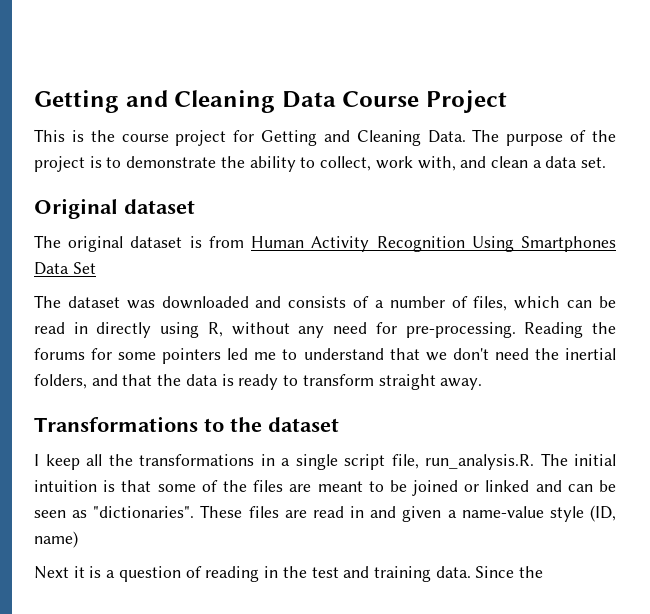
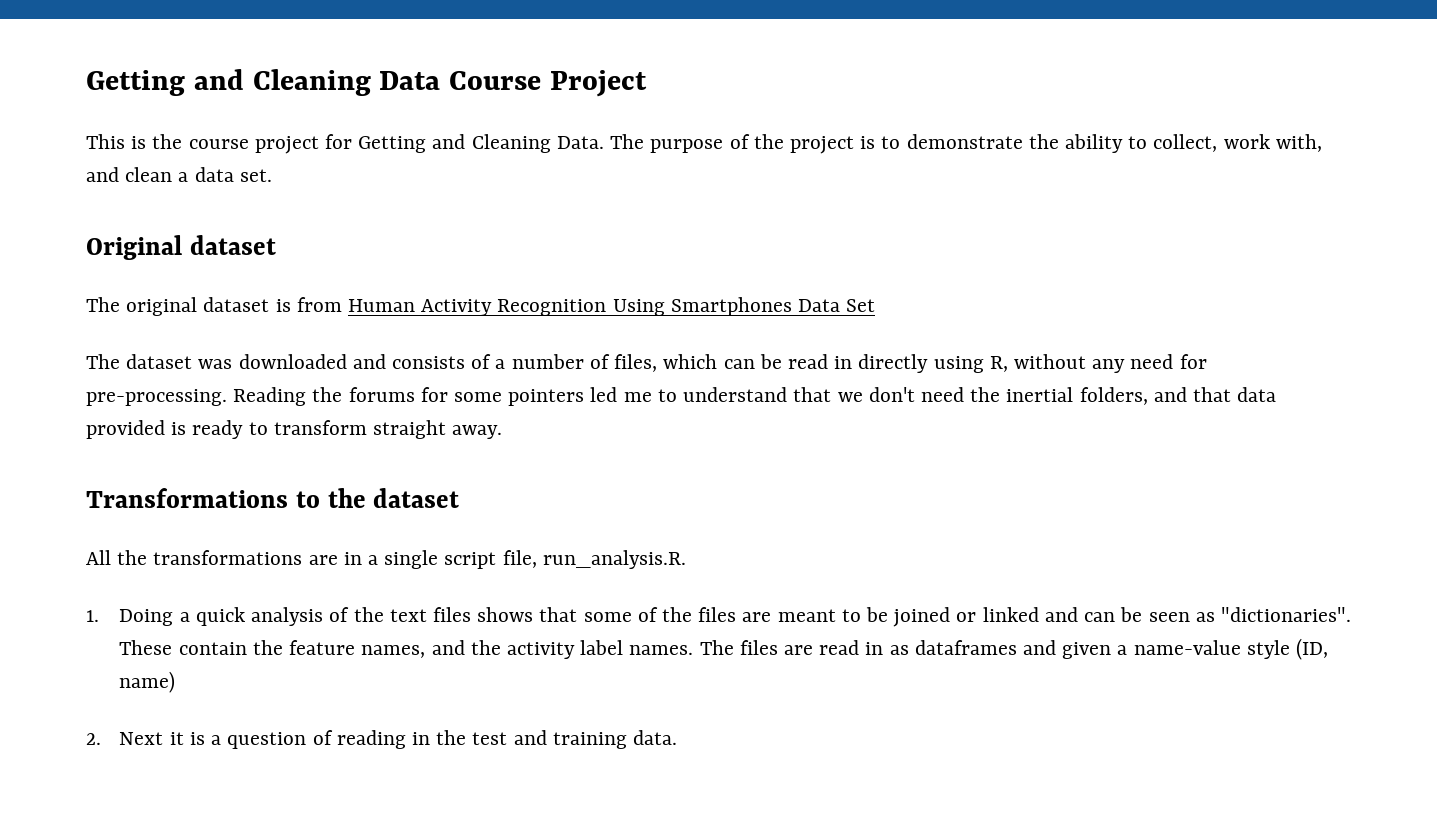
- Reading the forums for some pointers led me to understand that we don't need the inertial folders, and that the data is ready to transform straight away.
+ Reading the forums for some pointers led me to understand that we don't need the inertial folders, and that data provided is ready to transform straight away.
- I keep all the transformations in a single script file, run_analysis.R. The initial intuition is that some of the files are meant to be joined or linked and can be seen as "dictionaries".
+ All the transformations are in a single script file, run_analysis.R.
+ 1. Doing a quick analysis of the text files shows that some of the files are meant to be joined or linked and can be seen as "dictionaries".
- These files are read in and given a name-value style (ID, name)
+ These contain the feature names, and the activity label names. The files are read in as dataframes and given a name-value style (ID, name)
- Next it is a question of reading in the test and training data. Since the
+ 2. Next it is a question of reading in the test and training data.

